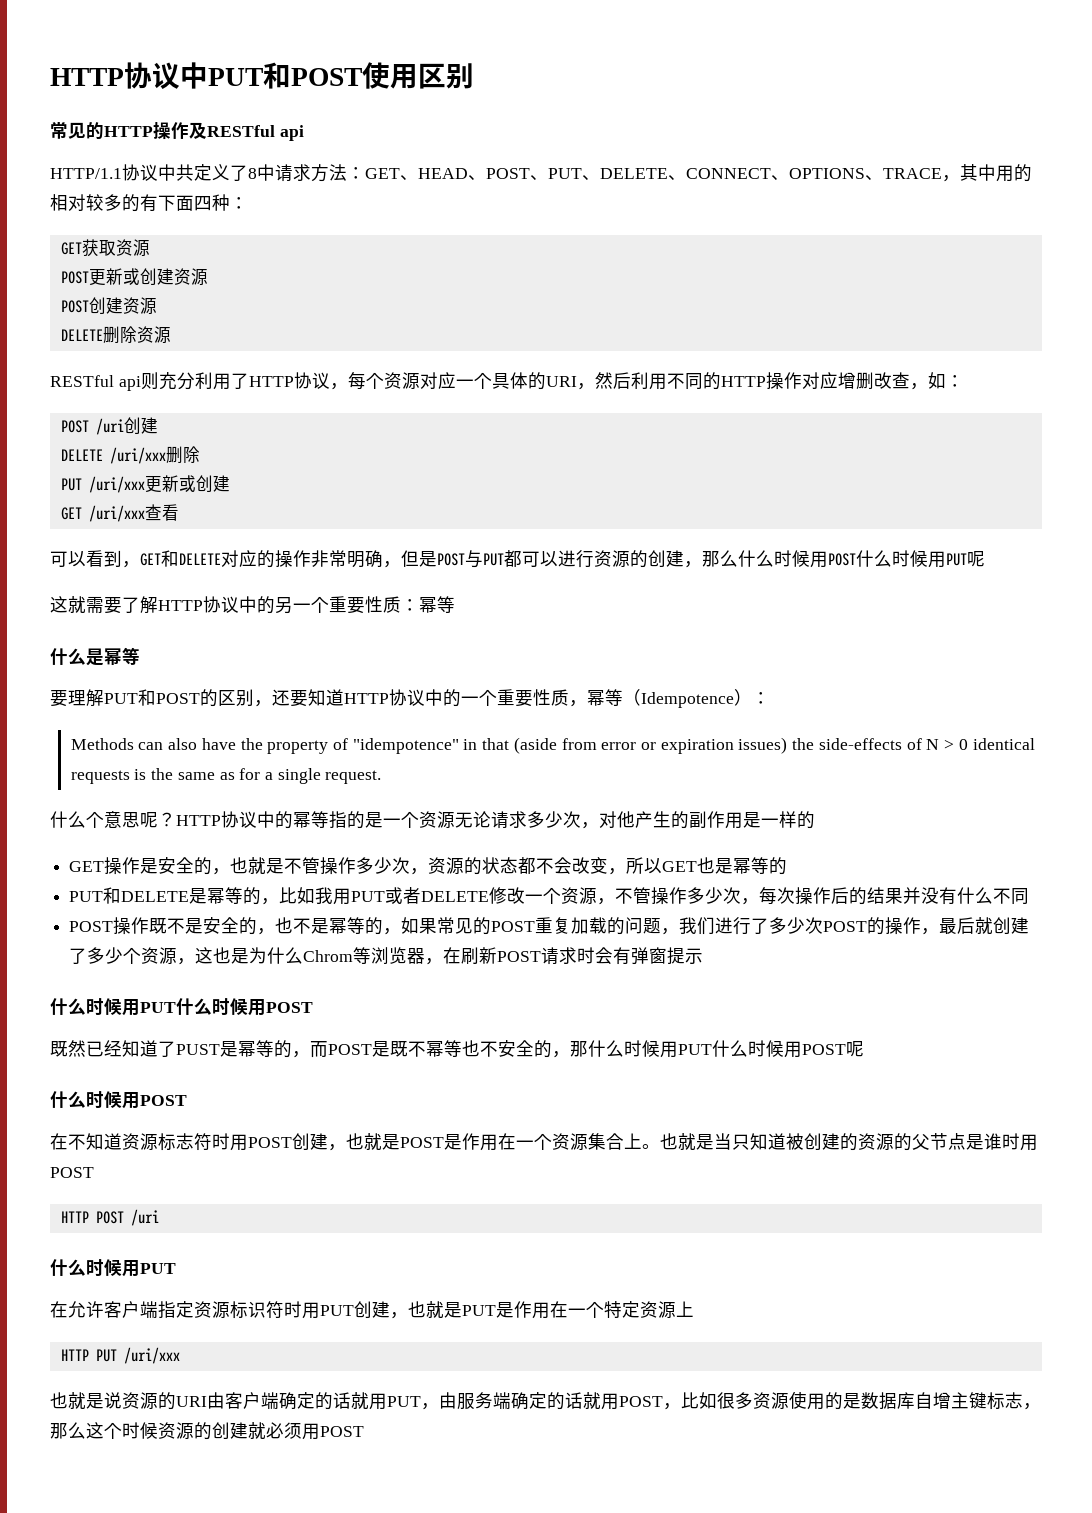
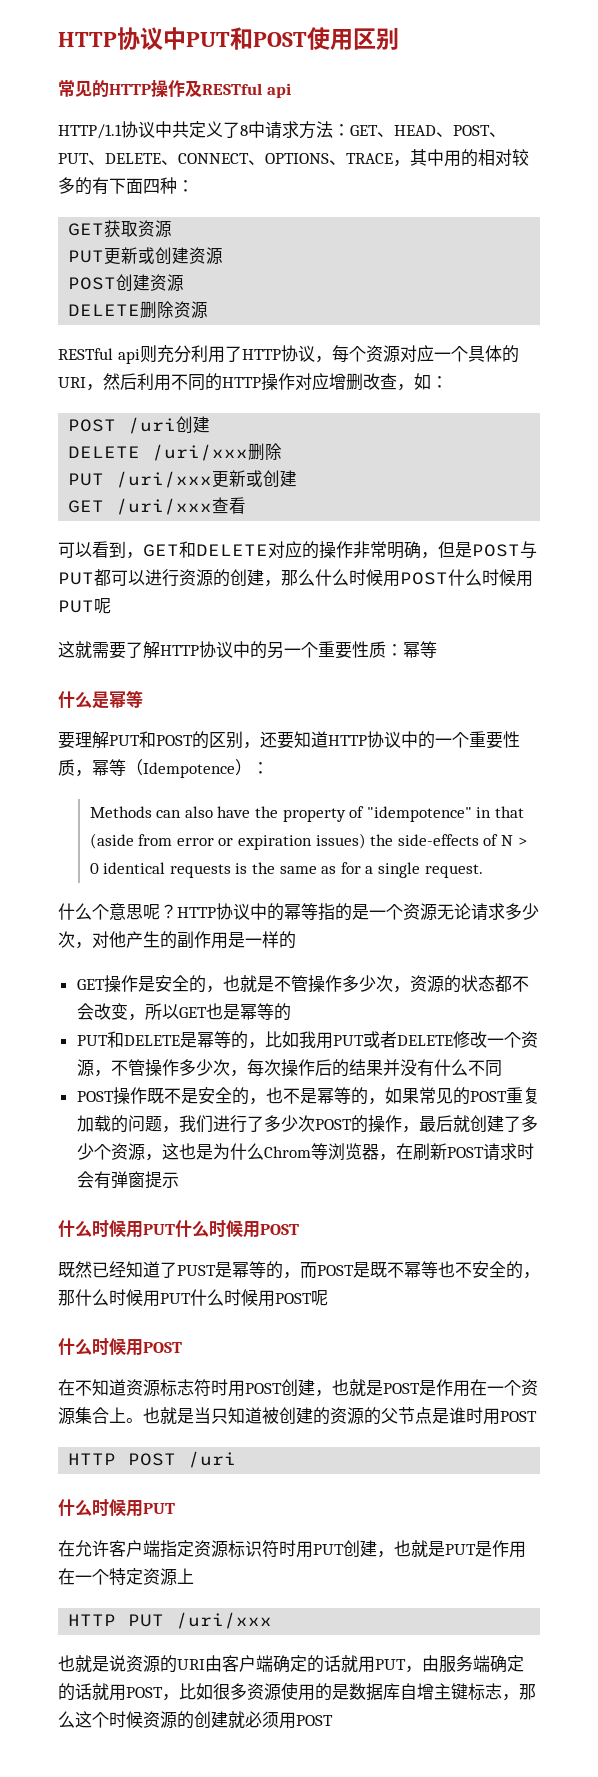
- POST更新或创建资源
+ PUT更新或创建资源

